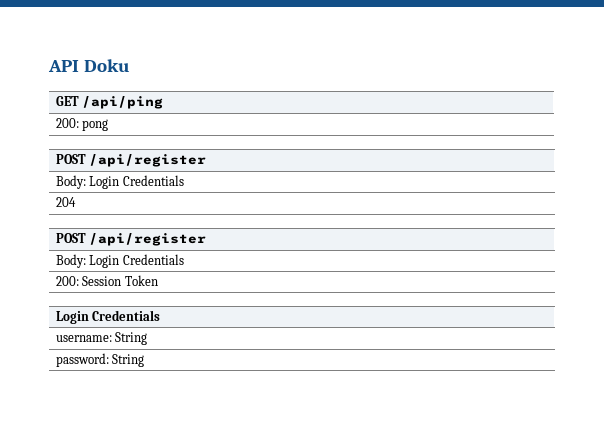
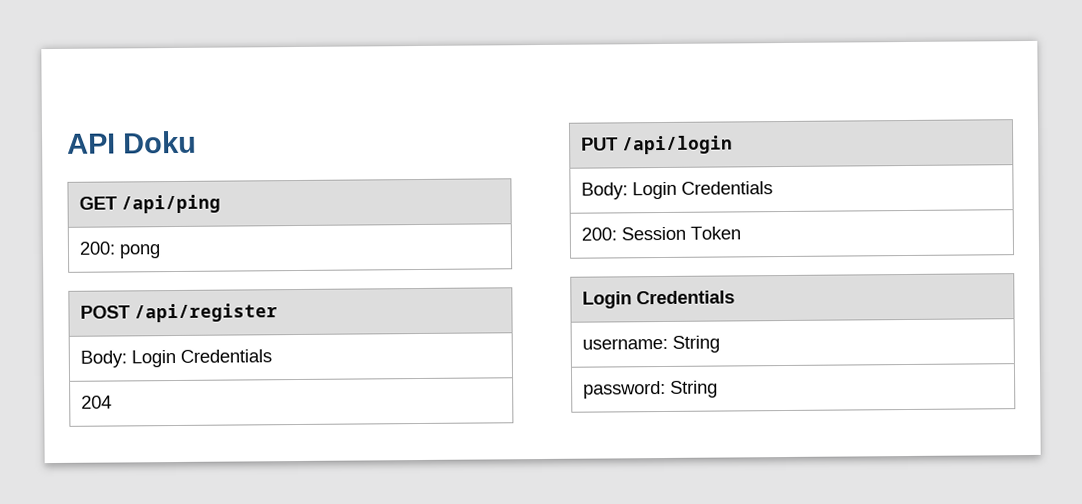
  204
- POST /api/register
+ PUT /api/login

